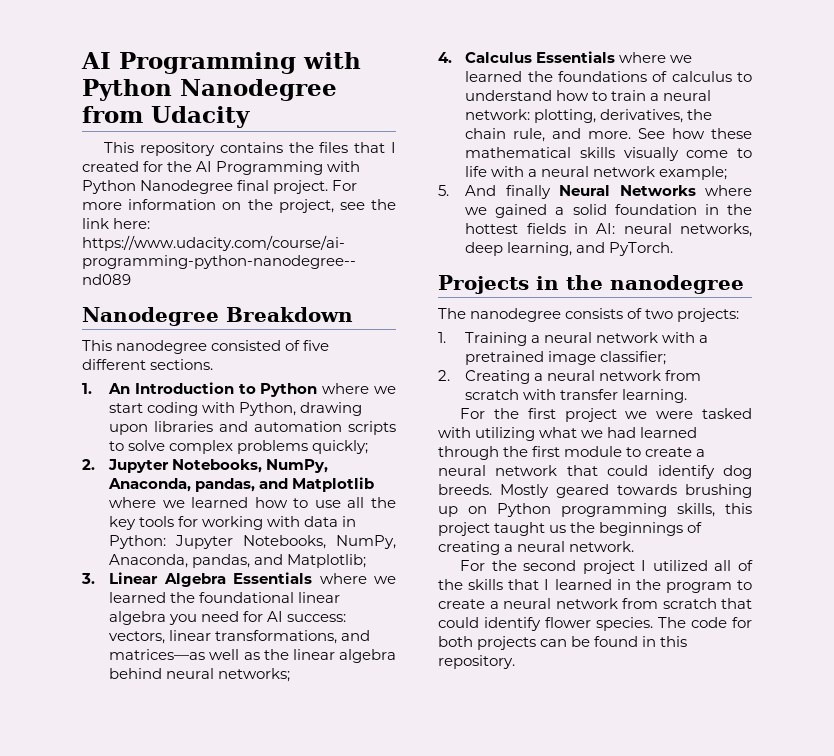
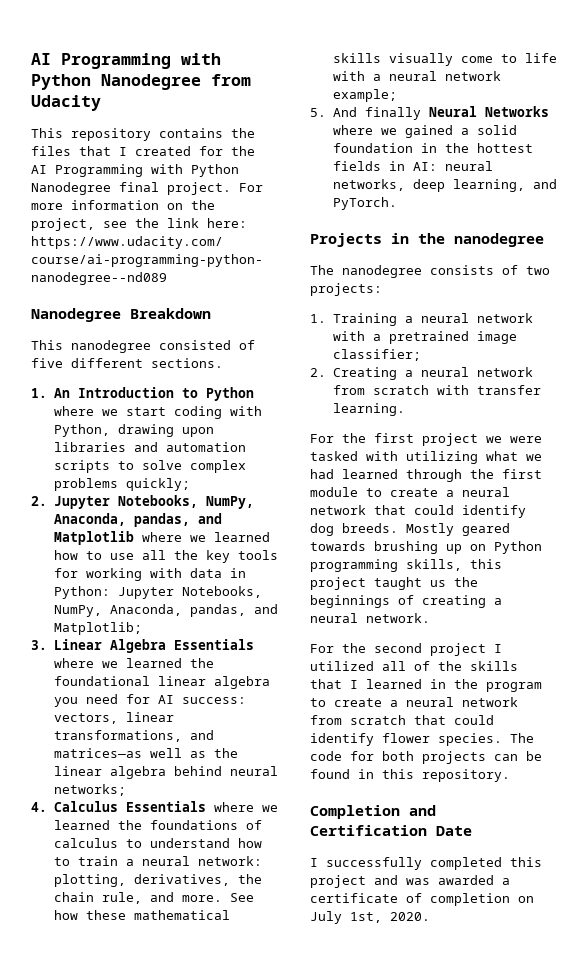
+ Completion and Certification Date
+ I successfully completed this project and was awarded a certificate of completion on July 1st, 2020.

